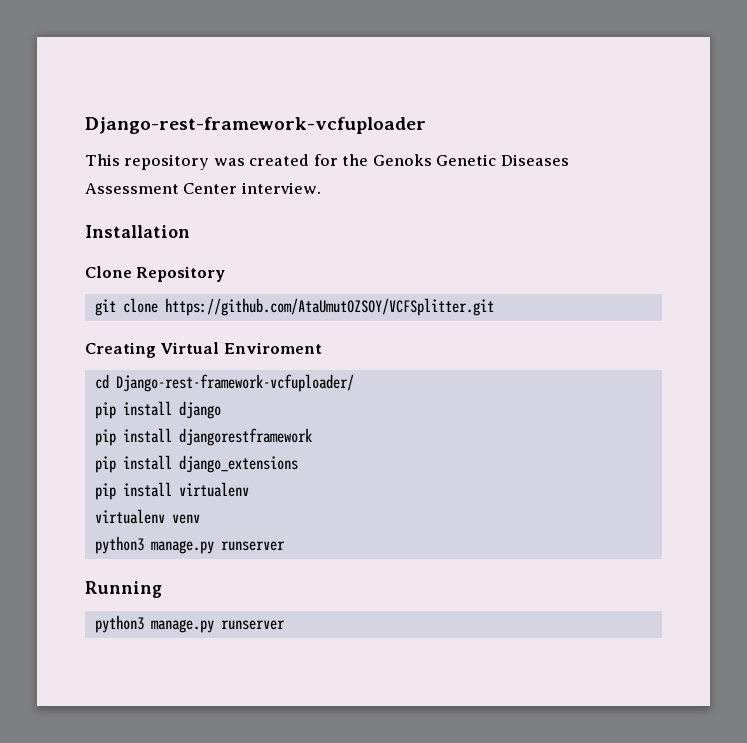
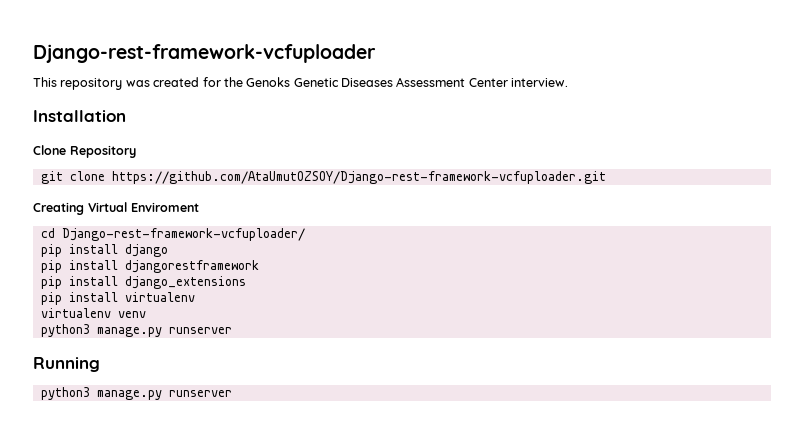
- git clone https://github.com/AtaUmutOZSOY/VCFSplitter.git
+ git clone https://github.com/AtaUmutOZSOY/Django-rest-framework-vcfuploader.git

